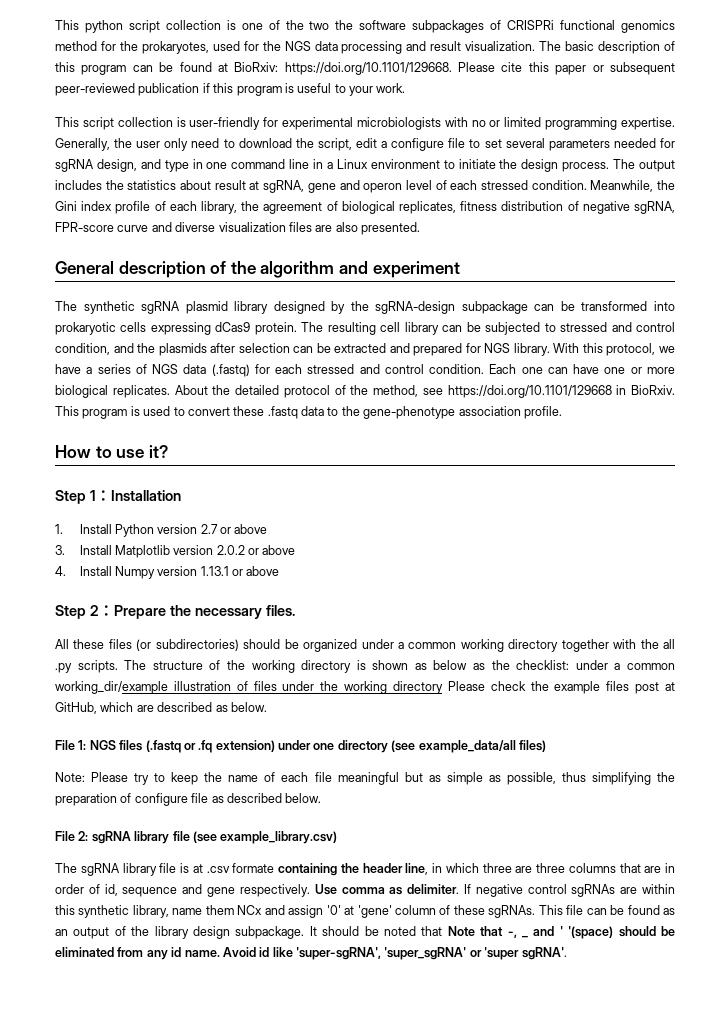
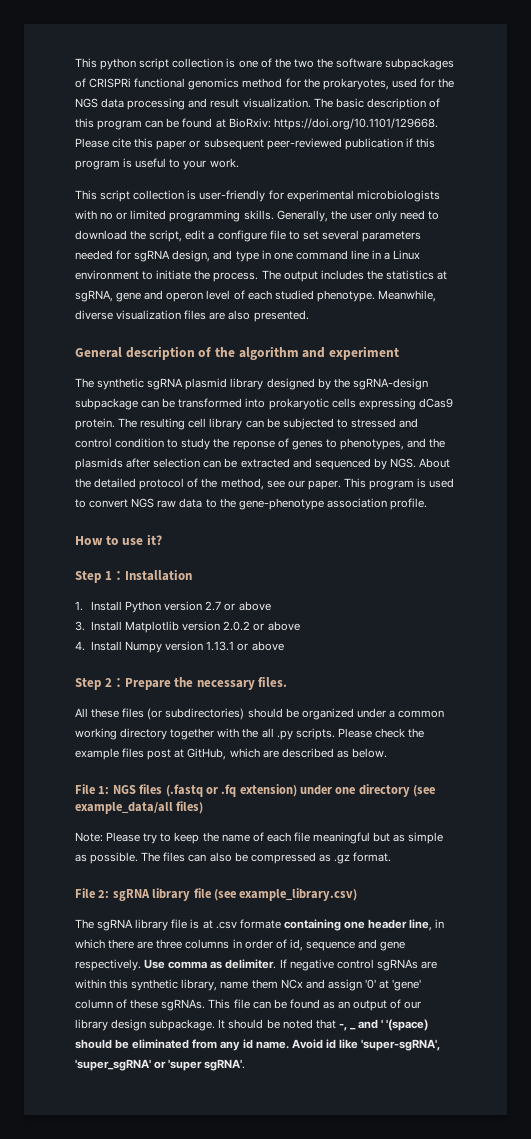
- This script collection is user-friendly for experimental microbiologists with no or limited programming expertise.
+ This script collection is user-friendly for experimental microbiologists with no or limited programming skills.
- Generally, the user only need to download the script, edit a configure file to set several parameters needed for sgRNA design, and type in one command line in a Linux environment to initiate the design process.
+ Generally, the user only need to download the script, edit a configure file to set several parameters needed for sgRNA design, and type in one command line in a Linux environment to initiate the process.
- The output includes the statistics about result at sgRNA, gene and operon level of each stressed condition. Meanwhile, the Gini index profile of each library, the agreement of biological replicates, fitness distribution of negative sgRNA, FPR-score curve and diverse visualization files are also presented.
+ The output includes the statistics at sgRNA, gene and operon level of each studied phenotype. Meanwhile, diverse visualization files are also presented.
- The resulting cell library can be subjected to stressed and control condition, and the plasmids after selection can be extracted and prepared for NGS library. With this protocol, we have a series of NGS data (.fastq) for each stressed and control condition. Each one can have one or more biological replicates. About the detailed protocol of the method, see https://doi.org/10.1101/129668 in BioRxiv.
+ The resulting cell library can be subjected to stressed and control condition to study the reponse of genes to phenotypes, and the plasmids after selection can be extracted and sequenced by NGS. About the detailed protocol of the method, see our paper.
- This program is used to convert these .fastq data to the gene-phenotype association profile.
+ This program is used to convert NGS raw data to the gene-phenotype association profile.
- The structure of the working directory is shown as below as the checklist: under a common working_dir/example illustration of files under the working directory Please check the example files post at GitHub, which are described as below.
+ Please check the example files post at GitHub, which are described as below.
- Note: Please try to keep the name of each file meaningful but as simple as possible, thus simplifying the preparation of configure file as described below.
+ Note: Please try to keep the name of each file meaningful but as simple as possible. The files can also be compressed as .gz format.
- The sgRNA library file is at .csv formate containing the header line, in which three are three columns that are in order of id, sequence and gene respectively.
+ The sgRNA library file is at .csv formate containing one header line, in which there are three columns in order of id, sequence and gene respectively.
- This file can be found as an output of the library design subpackage.
+ This file can be found as an output of our library design subpackage.
- It should be noted that Note that -, _ and ' '(space) should be eliminated from any id name.
+ It should be noted that -, _ and ' '(space) should be eliminated from any id name.

